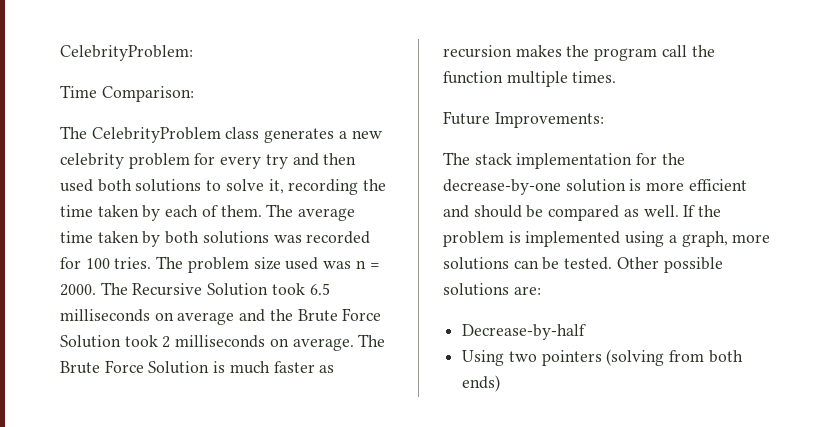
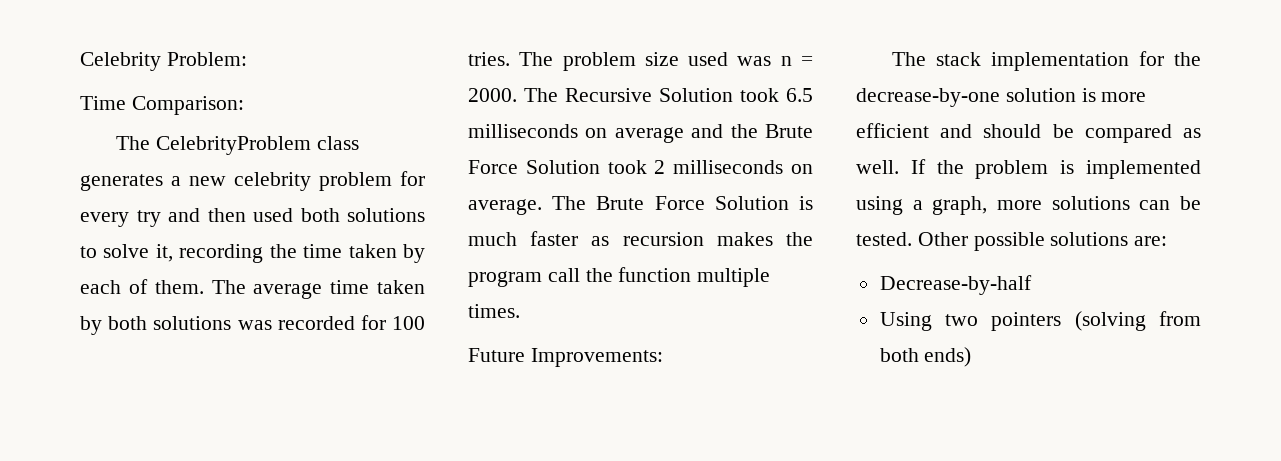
- CelebrityProblem:
+ Celebrity Problem:

